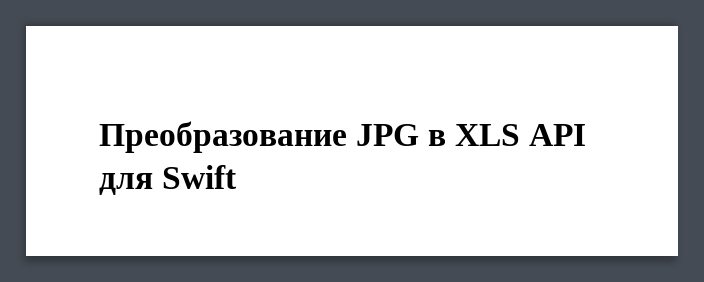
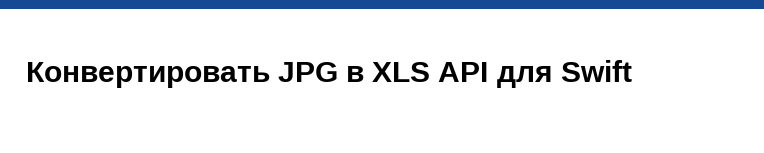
- Преобразование JPG в XLS API для Swift
+ Конвертировать JPG в XLS API для Swift

